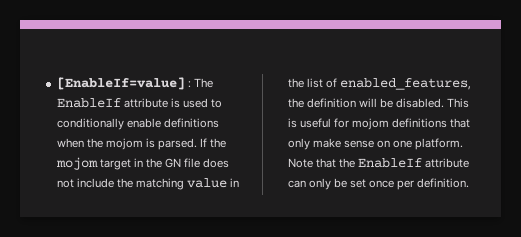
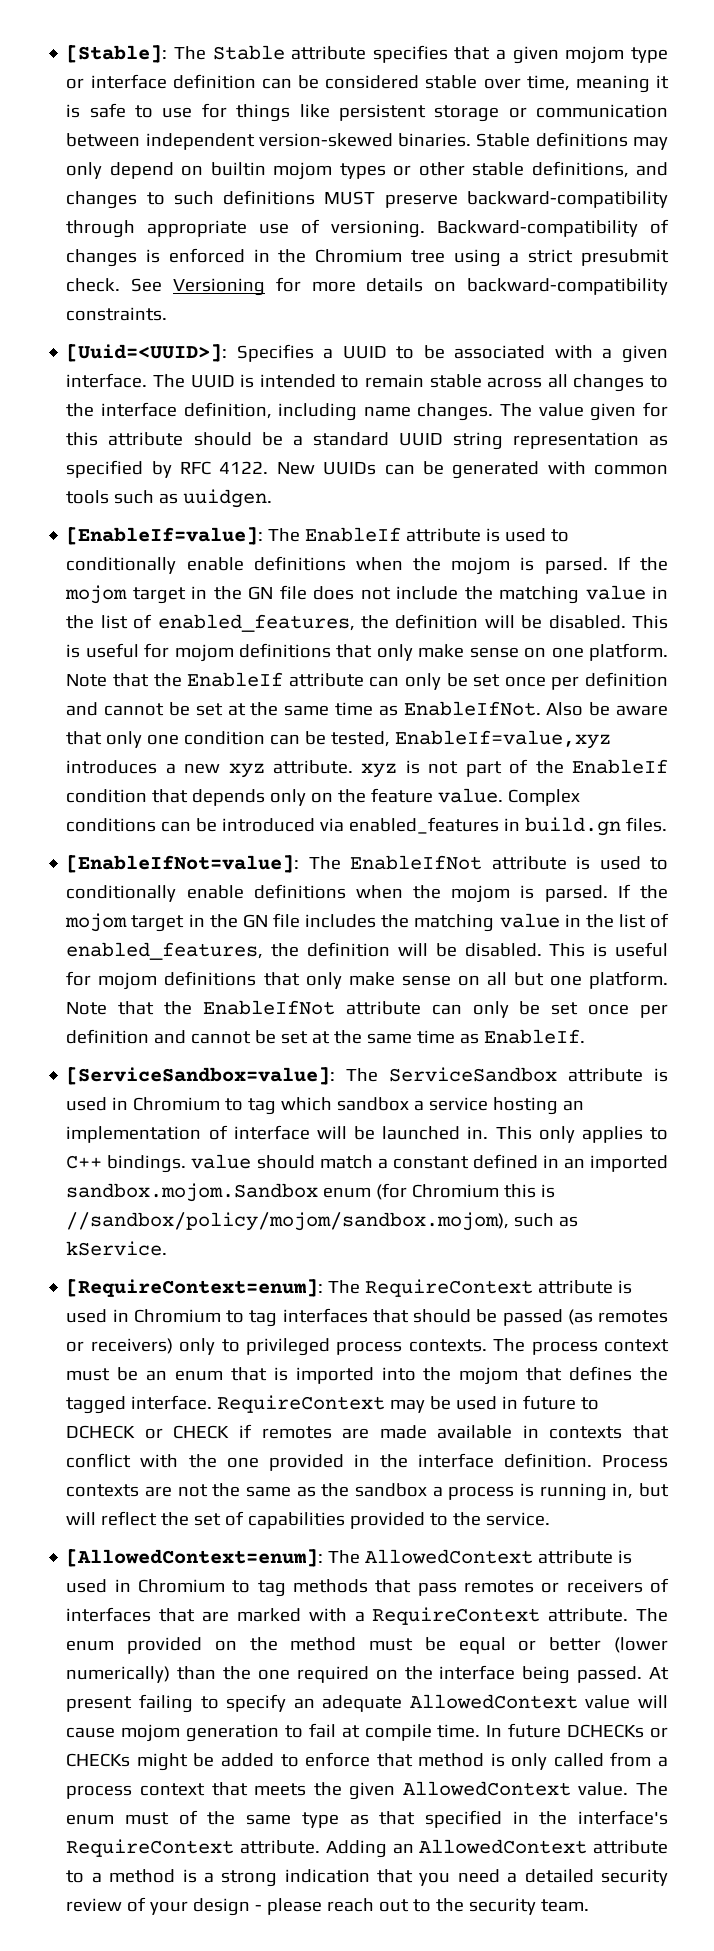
- [EnableIf=value] : The EnableIf attribute is used to conditionally enable definitions when the mojom is parsed.
+ [Stable]: The Stable attribute specifies that a given mojom type or interface definition can be considered stable over time, meaning it is safe to use for things like persistent storage or communication between independent version-skewed binaries. Stable definitions may only depend on builtin mojom types or other stable definitions, and changes to such definitions MUST preserve backward-compatibility through appropriate use of versioning. Backward-compatibility of changes is enforced in the Chromium tree using a strict presubmit check. See Versioning for more details on backward-compatibility constraints.
+ [Uuid=<UUID>]: Specifies a UUID to be associated with a given interface. The UUID is intended to remain stable across all changes to the interface definition, including name changes. The value given for this attribute should be a standard UUID string representation as specified by RFC 4122. New UUIDs can be generated with common tools such as uuidgen.
+ [EnableIf=value]: The EnableIf attribute is used to conditionally enable definitions when the mojom is parsed.
- Note that the EnableIf attribute can only be set once per definition.
+ Note that the EnableIf attribute can only be set once per definition and cannot be set at the same time as EnableIfNot. Also be aware that only one condition can be tested, EnableIf=value,xyz introduces a new xyz attribute. xyz is not part of the EnableIf condition that depends only on the feature value. Complex conditions can be introduced via enabled_features in build.gn files.
+ [EnableIfNot=value]: The EnableIfNot attribute is used to conditionally enable definitions when the mojom is parsed. If the mojom target in the GN file includes the matching value in the list of enabled_features, the definition will be disabled. This is useful for mojom definitions that only make sense on all but one platform. Note that the EnableIfNot attribute can only be set once per definition and cannot be set at the same time as EnableIf.
+ [ServiceSandbox=value]: The ServiceSandbox attribute is used in Chromium to tag which sandbox a service hosting an implementation of interface will be launched in. This only applies to C++ bindings. value should match a constant defined in an imported sandbox.mojom.Sandbox enum (for Chromium this is //sandbox/policy/mojom/sandbox.mojom), such as kService.
+ [RequireContext=enum]: The RequireContext attribute is used in Chromium to tag interfaces that should be passed (as remotes or receivers) only to privileged process contexts. The process context must be an enum that is imported into the mojom that defines the tagged interface. RequireContext may be used in future to DCHECK or CHECK if remotes are made available in contexts that conflict with the one provided in the interface definition. Process contexts are not the same as the sandbox a process is running in, but will reflect the set of capabilities provided to the service.
+ [AllowedContext=enum]: The AllowedContext attribute is used in Chromium to tag methods that pass remotes or receivers of interfaces that are marked with a RequireContext attribute. The enum provided on the method must be equal or better (lower numerically) than the one required on the interface being passed. At present failing to specify an adequate AllowedContext value will cause mojom generation to fail at compile time. In future DCHECKs or CHECKs might be added to enforce that method is only called from a process context that meets the given AllowedContext value. The enum must of the same type as that specified in the interface's RequireContext attribute. Adding an AllowedContext attribute to a method is a strong indication that you need a detailed security review of your design - please reach out to the security team.

